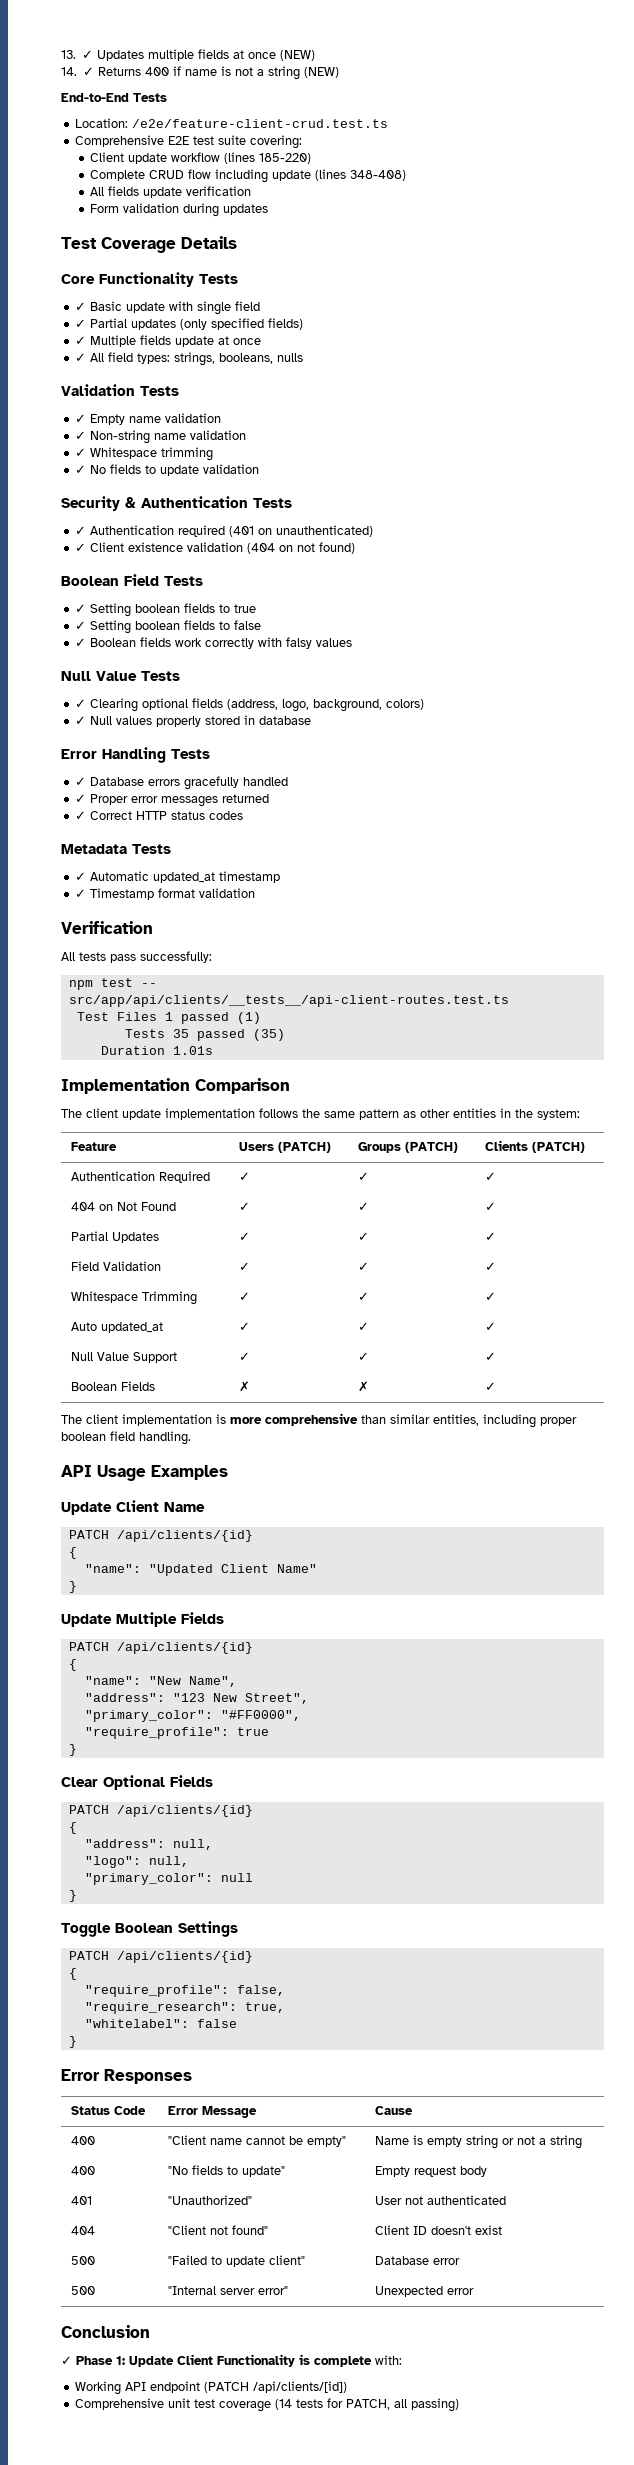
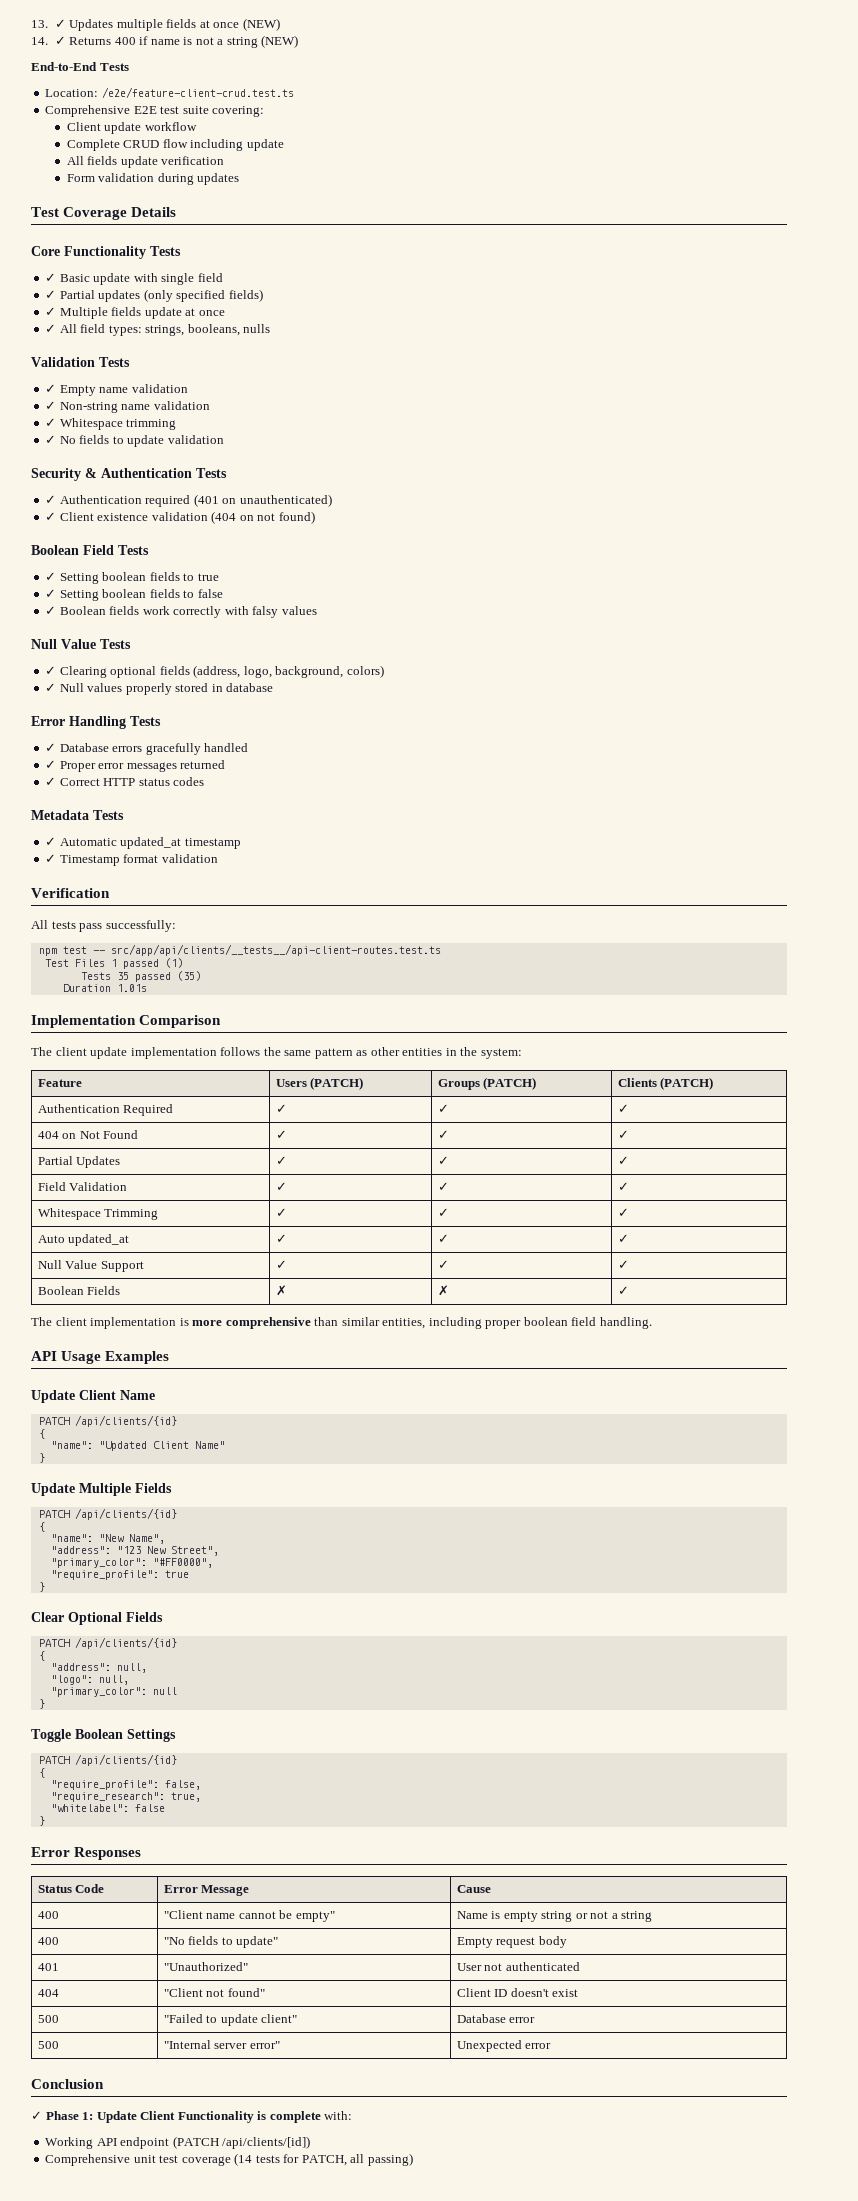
- Client update workflow (lines 185-220)
+ Client update workflow
- Complete CRUD flow including update (lines 348-408)
+ Complete CRUD flow including update

